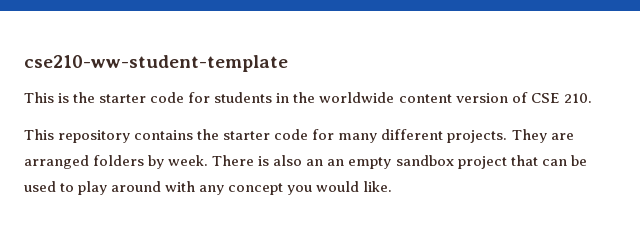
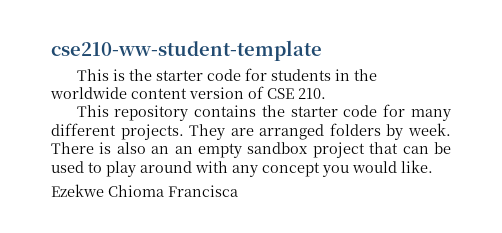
+ Ezekwe Chioma Francisca

